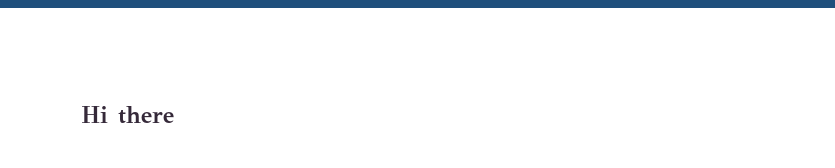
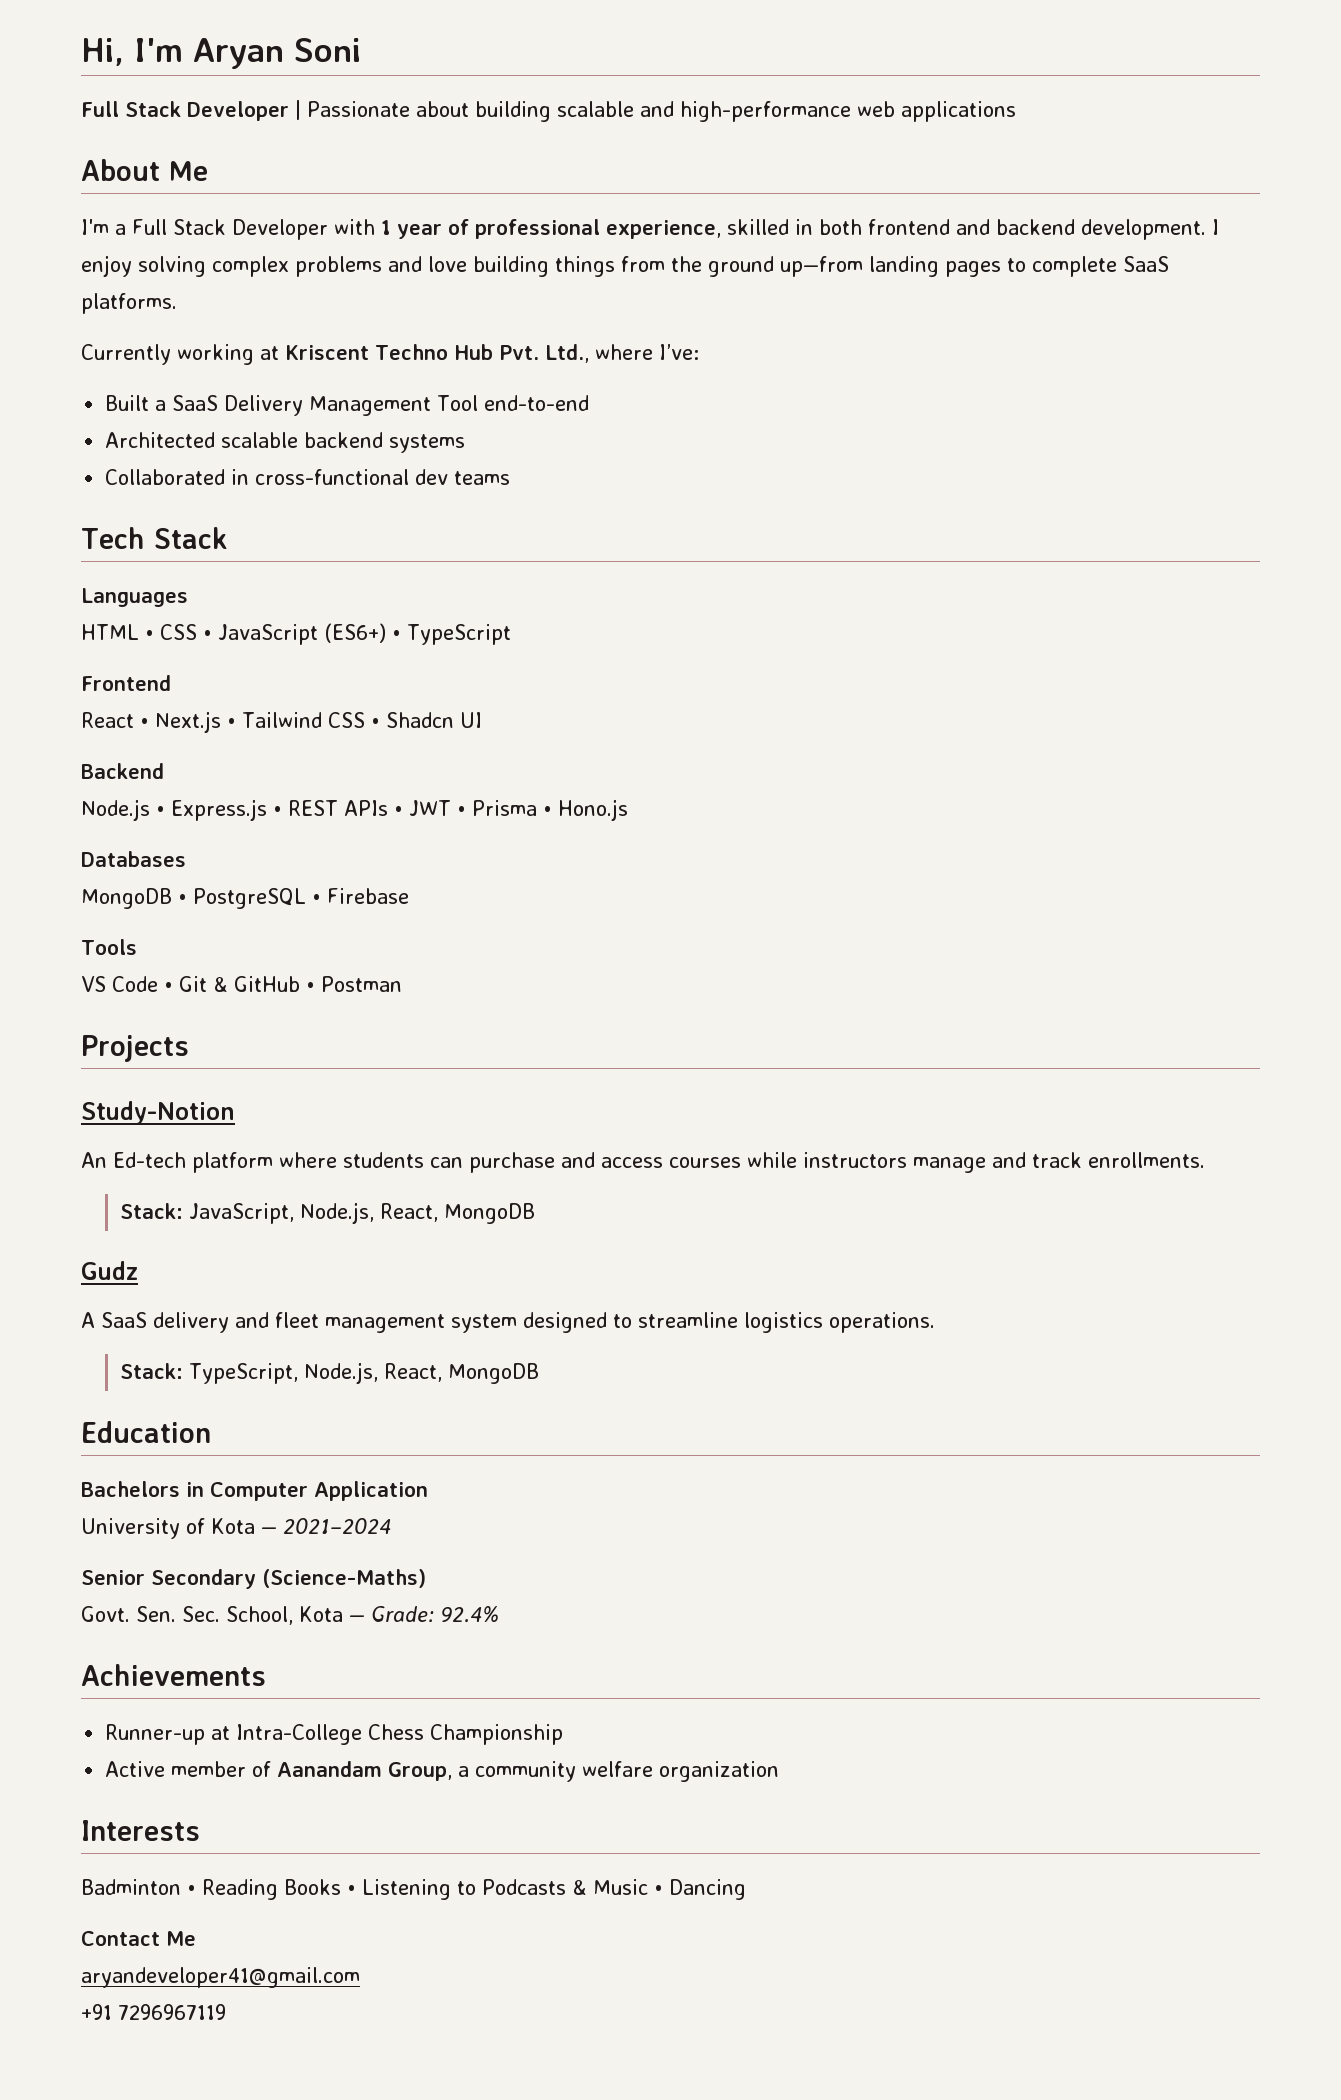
- Hi there
+ Hi, I'm Aryan Soni
+ Full Stack Developer | Passionate about building scalable and high-performance web applications
+ About Me
+ I'm a Full Stack Developer with 1 year of professional experience, skilled in both frontend and backend development. I enjoy solving complex problems and love building things from the ground up—from landing pages to complete SaaS platforms.
+ Currently working at Kriscent Techno Hub Pvt. Ltd., where I’ve:
+ Built a SaaS Delivery Management Tool end-to-end
+ Architected scalable backend systems
+ Collaborated in cross-functional dev teams
+ Tech Stack
+ Languages
+ HTML • CSS • JavaScript (ES6+) • TypeScript
+ Frontend
+ React • Next.js • Tailwind CSS • Shadcn UI
+ Backend
+ Node.js • Express.js • REST APIs • JWT • Prisma • Hono.js
+ Databases
+ MongoDB • PostgreSQL • Firebase
+ Tools
+ VS Code • Git & GitHub • Postman
+ Projects
+ Study-Notion
+ An Ed-tech platform where students can purchase and access courses while instructors manage and track enrollments.
+ Stack: JavaScript, Node.js, React, MongoDB
+ Gudz
+ A SaaS delivery and fleet management system designed to streamline logistics operations.
+ Stack: TypeScript, Node.js, React, MongoDB
+ Education
+ Bachelors in Computer Application
+ University of Kota — 2021–2024
+ Senior Secondary (Science-Maths)
+ Govt. Sen. Sec. School, Kota — Grade: 92.4%
+ Achievements
+ Runner-up at Intra-College Chess Championship
+ Active member of Aanandam Group, a community welfare organization
+ Interests
+ Badminton • Reading Books • Listening to Podcasts & Music • Dancing
+ Contact Me
+ aryandeveloper41@gmail.com
+ +91 7296967119

